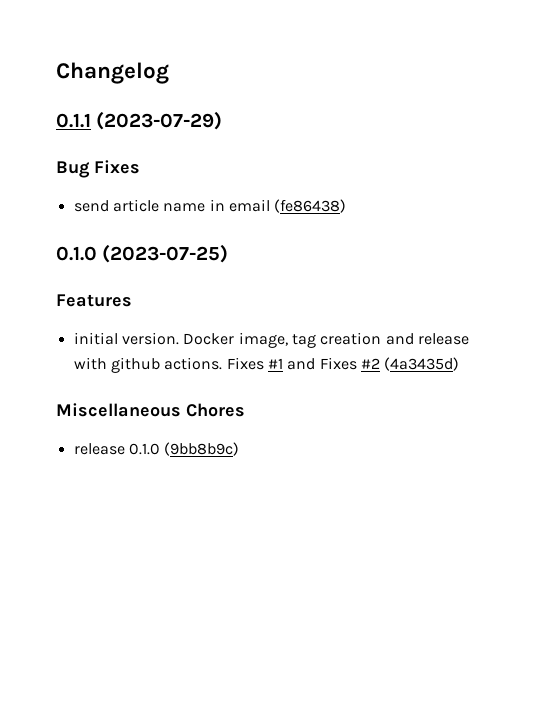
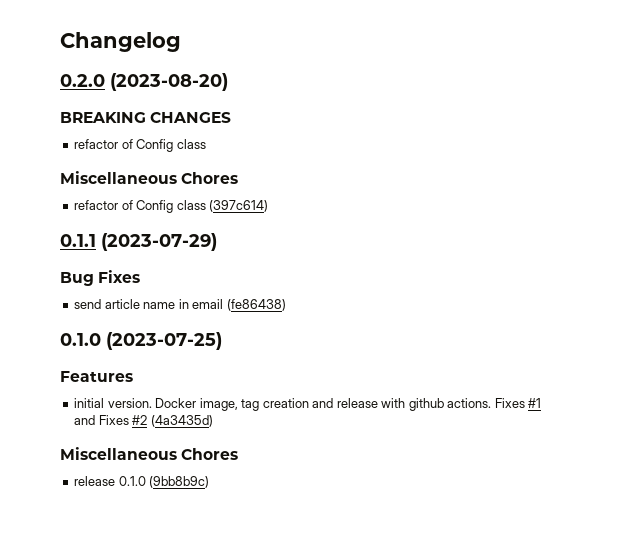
+ 0.2.0 (2023-08-20)
+ BREAKING CHANGES
+ refactor of Config class
+ Miscellaneous Chores
+ refactor of Config class (397c614)

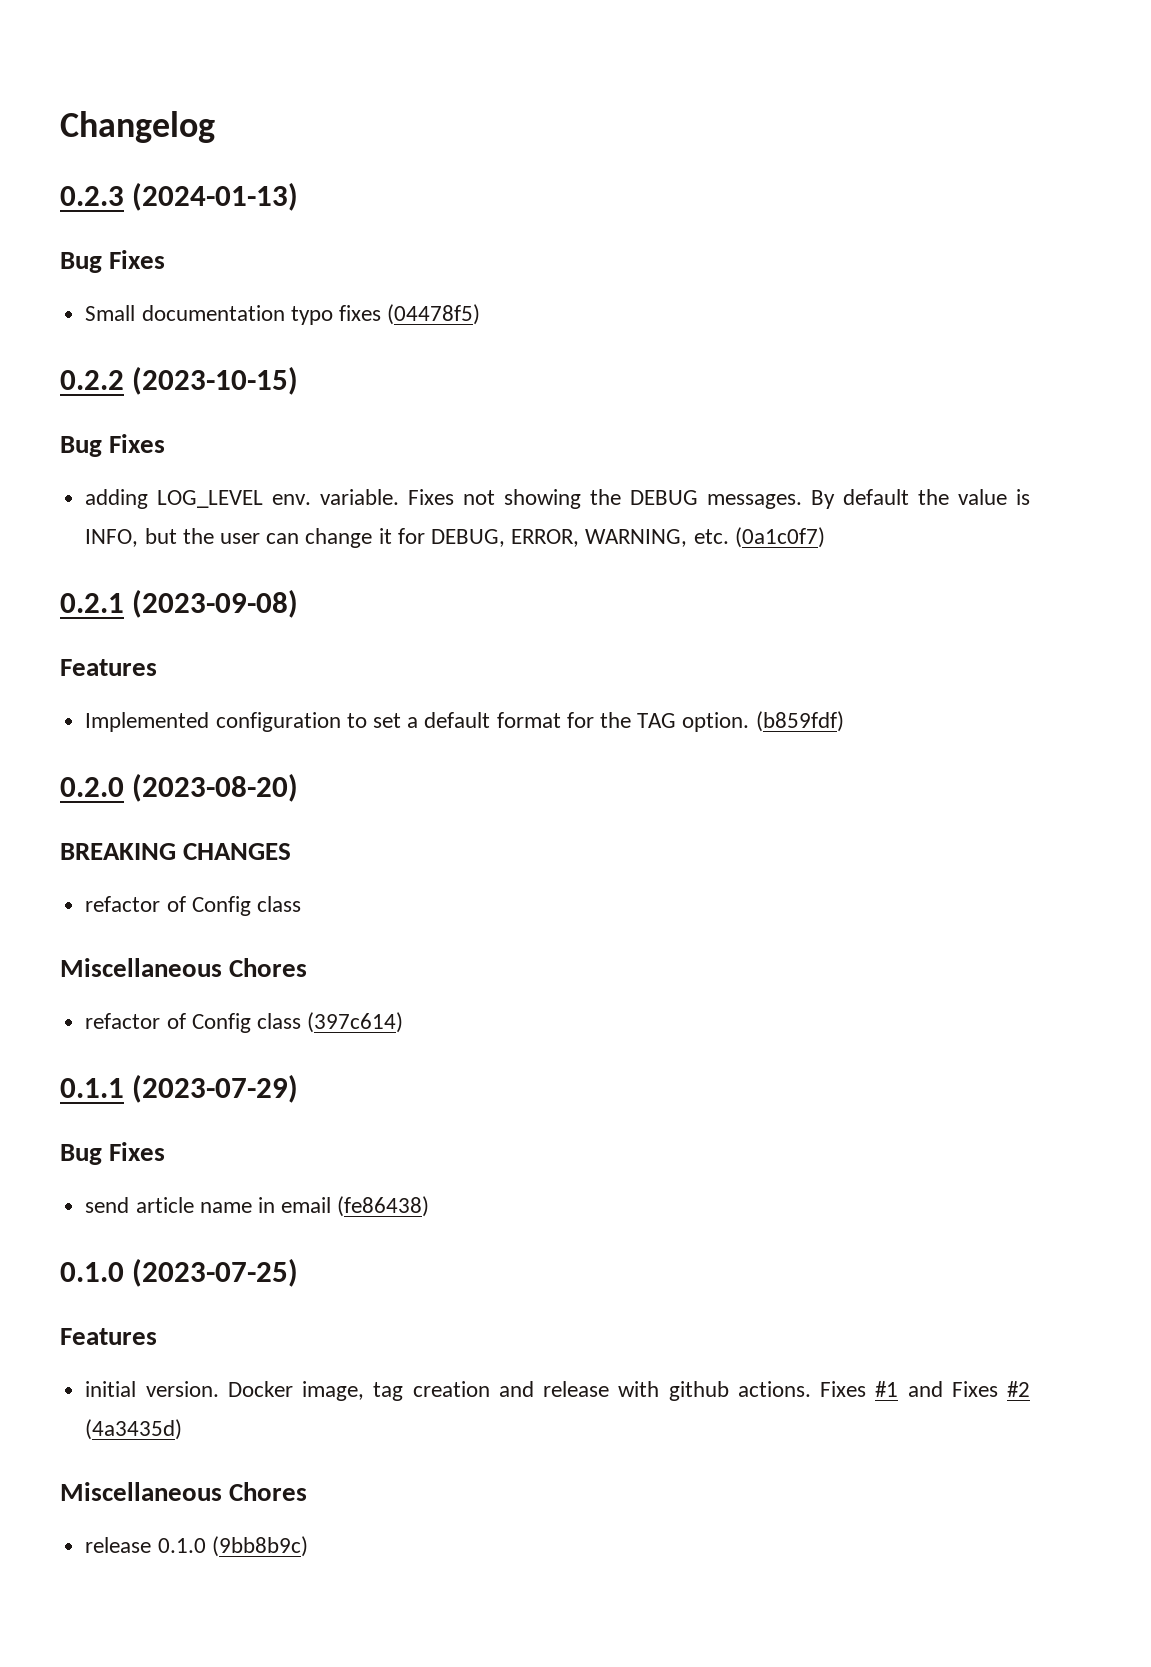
+ 0.2.3 (2024-01-13)
+ Bug Fixes
+ Small documentation typo fixes (04478f5)
+ 0.2.2 (2023-10-15)
+ Bug Fixes
+ adding LOG_LEVEL env. variable. Fixes not showing the DEBUG messages. By default the value is INFO, but the user can change it for DEBUG, ERROR, WARNING, etc. (0a1c0f7)
+ 0.2.1 (2023-09-08)
+ Features
+ Implemented configuration to set a default format for the TAG option. (b859fdf)

